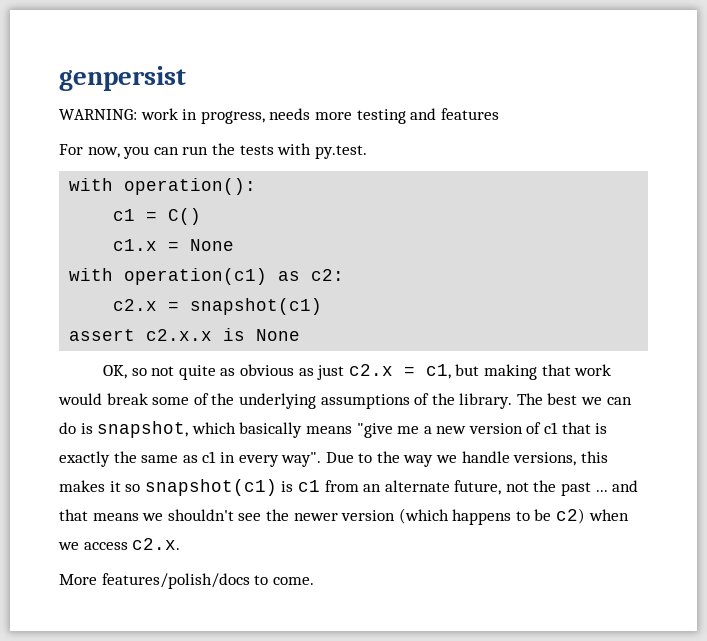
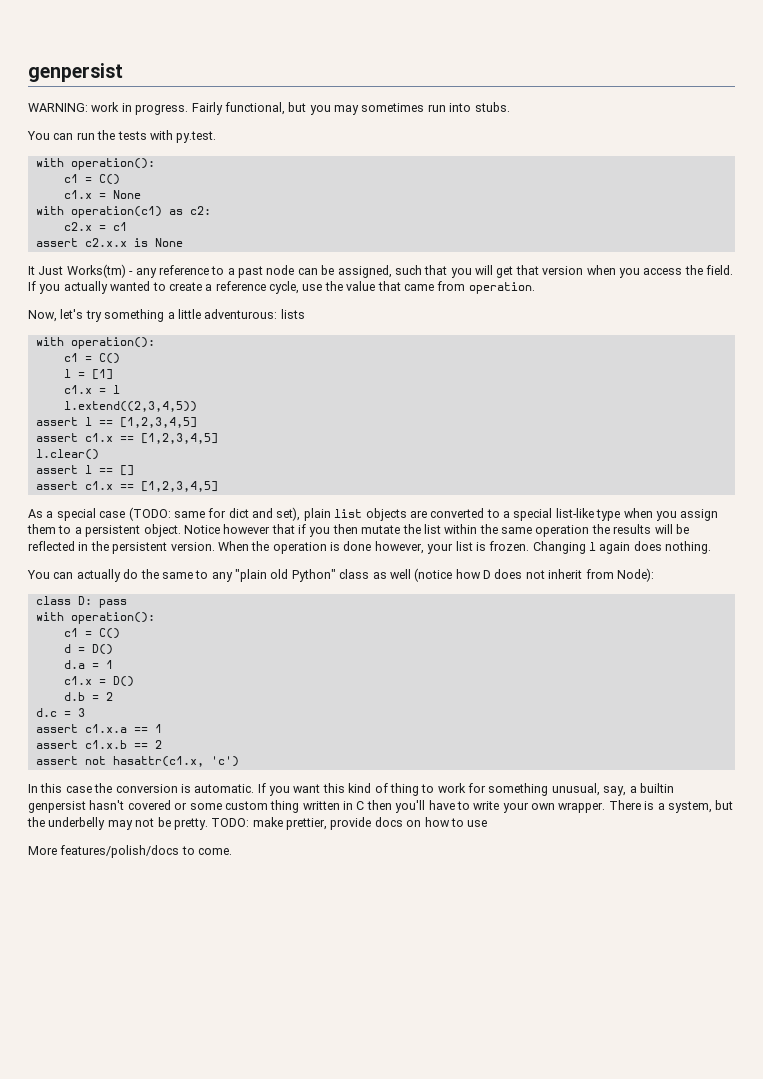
- WARNING: work in progress, needs more testing and features
- For now, you can run the tests with py.test.
+ WARNING: work in progress. Fairly functional, but you may sometimes run into stubs.
+ You can run the tests with py.test.
- c2.x = snapshot(c1)
+ c2.x = c1
- OK, so not quite as obvious as just c2.x = c1, but making that work would break some of the underlying assumptions of the library. The best we can do is snapshot, which basically means "give me a new version of c1 that is exactly the same as c1 in every way". Due to the way we handle versions, this makes it so snapshot(c1) is c1 from an alternate future, not the past ... and that means we shouldn't see the newer version (which happens to be c2) when we access c2.x.
+ It Just Works(tm) - any reference to a past node can be assigned, such that you will get that version when you access the field. If you actually wanted to create a reference cycle, use the value that came from operation.
+ Now, let's try something a little adventurous: lists
+ with operation():
+ c1 = C()
+ l = [1]
+ c1.x = l
+ l.extend((2,3,4,5))
+ assert l == [1,2,3,4,5]
+ assert c1.x == [1,2,3,4,5]
+ l.clear()
+ assert l == []
+ assert c1.x == [1,2,3,4,5]
+ As a special case (TODO: same for dict and set), plain list objects are converted to a special list-like type when you assign them to a persistent object. Notice however that if you then mutate the list within the same operation the results will be reflected in the persistent version. When the operation is done however, your list is frozen. Changing l again does nothing.
+ You can actually do the same to any "plain old Python" class as well (notice how D does not inherit from Node):
+ class D: pass
+ with operation():
+ c1 = C()
+ d = D()
+ d.a = 1
+ c1.x = D()
+ d.b = 2
+ d.c = 3
+ assert c1.x.a == 1
+ assert c1.x.b == 2
+ assert not hasattr(c1.x, 'c')
+ In this case the conversion is automatic. If you want this kind of thing to work for something unusual, say, a builtin genpersist hasn't covered or some custom thing written in C then you'll have to write your own wrapper. There is a system, but the underbelly may not be pretty. TODO: make prettier, provide docs on how to use

